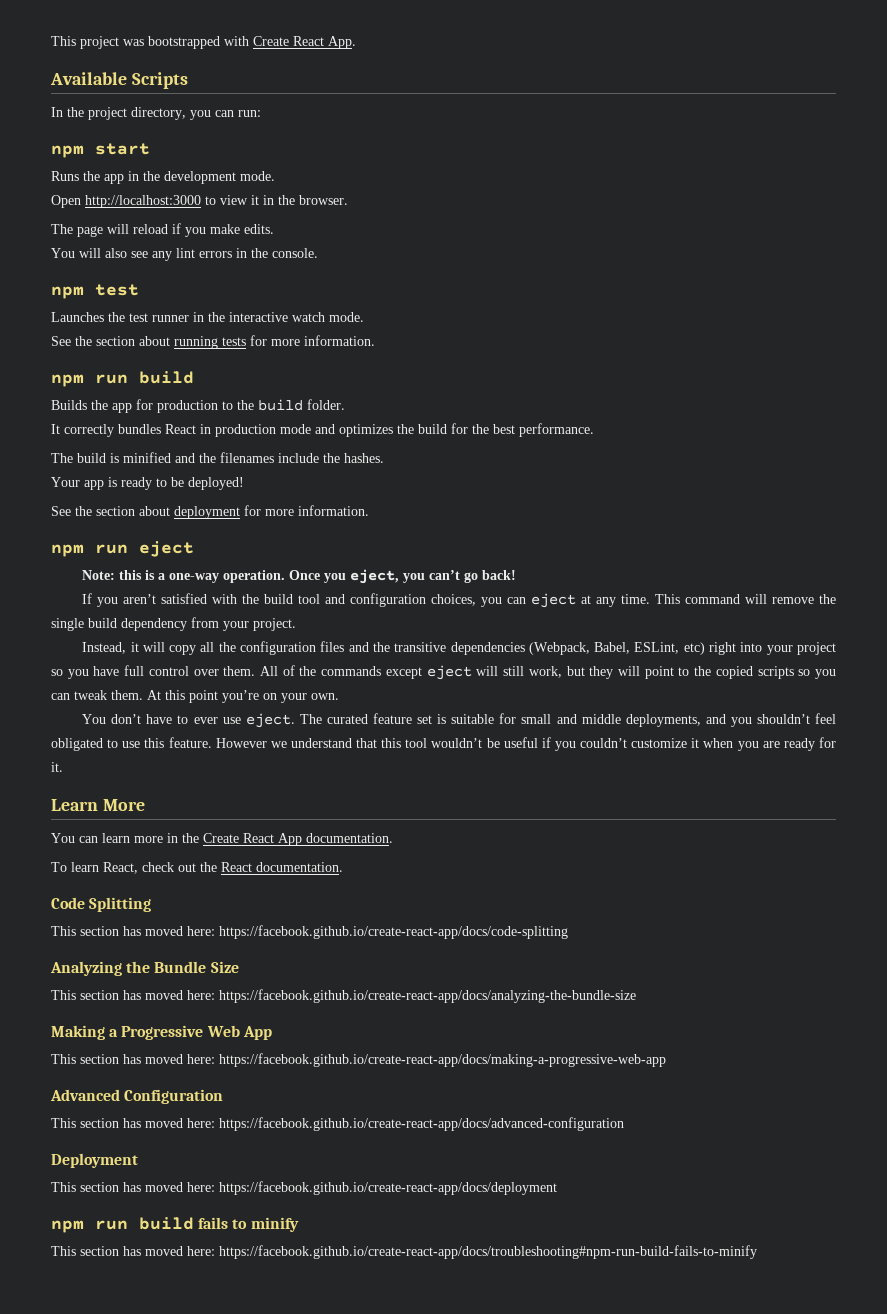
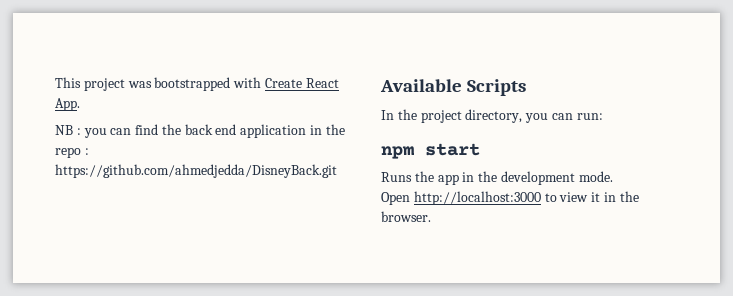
+ NB : you can find the back end application in the repo : https://github.com/ahmedjedda/DisneyBack.git
- The page will reload if you make edits.
- You will also see any lint errors in the console.
- npm test
- Launches the test runner in the interactive watch mode.
- See the section about running tests for more information.
- npm run build
- Builds the app for production to the build folder.
- It correctly bundles React in production mode and optimizes the build for the best performance.
- The build is minified and the filenames include the hashes.
- Your app is ready to be deployed!
- See the section about deployment for more information.
- npm run eject
- Note: this is a one-way operation. Once you eject, you can’t go back!
- If you aren’t satisfied with the build tool and configuration choices, you can eject at any time. This command will remove the single build dependency from your project.
- Instead, it will copy all the configuration files and the transitive dependencies (Webpack, Babel, ESLint, etc) right into your project so you have full control over them. All of the commands except eject will still work, but they will point to the copied scripts so you can tweak them. At this point you’re on your own.
- You don’t have to ever use eject. The curated feature set is suitable for small and middle deployments, and you shouldn’t feel obligated to use this feature. However we understand that this tool wouldn’t be useful if you couldn’t customize it when you are ready for it.
- Learn More
- You can learn more in the Create React App documentation.
- To learn React, check out the React documentation.
- Code Splitting
- This section has moved here: https://facebook.github.io/create-react-app/docs/code-splitting
- Analyzing the Bundle Size
- This section has moved here: https://facebook.github.io/create-react-app/docs/analyzing-the-bundle-size
- Making a Progressive Web App
- This section has moved here: https://facebook.github.io/create-react-app/docs/making-a-progressive-web-app
- Advanced Configuration
- This section has moved here: https://facebook.github.io/create-react-app/docs/advanced-configuration
- Deployment
- This section has moved here: https://facebook.github.io/create-react-app/docs/deployment
- npm run build fails to minify
- This section has moved here: https://facebook.github.io/create-react-app/docs/troubleshooting#npm-run-build-fails-to-minify

